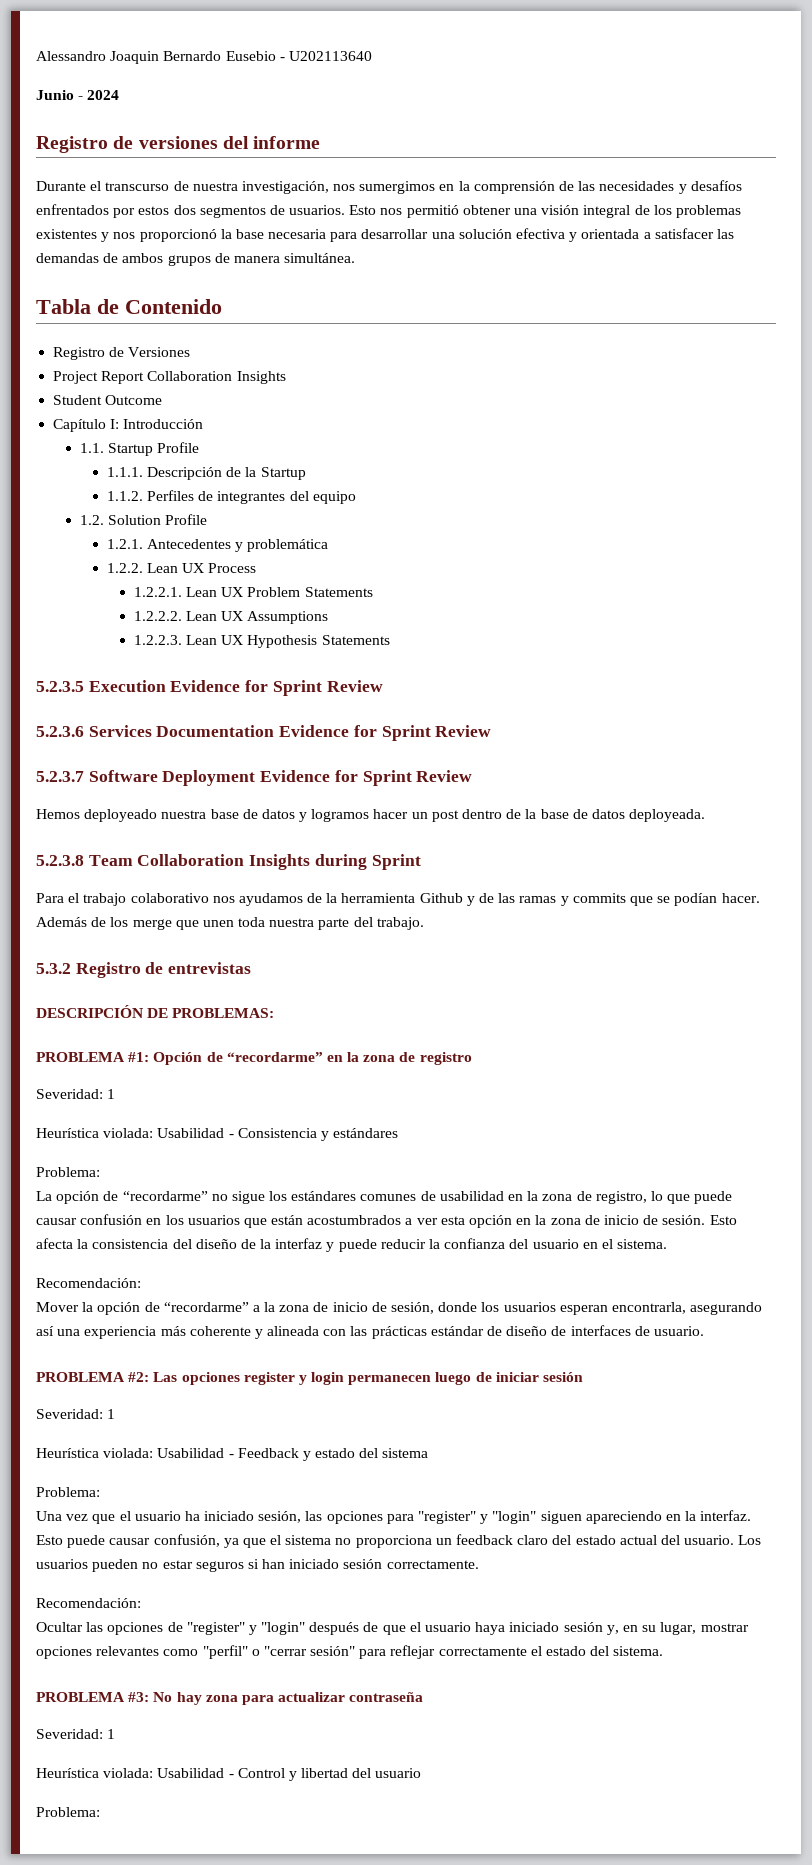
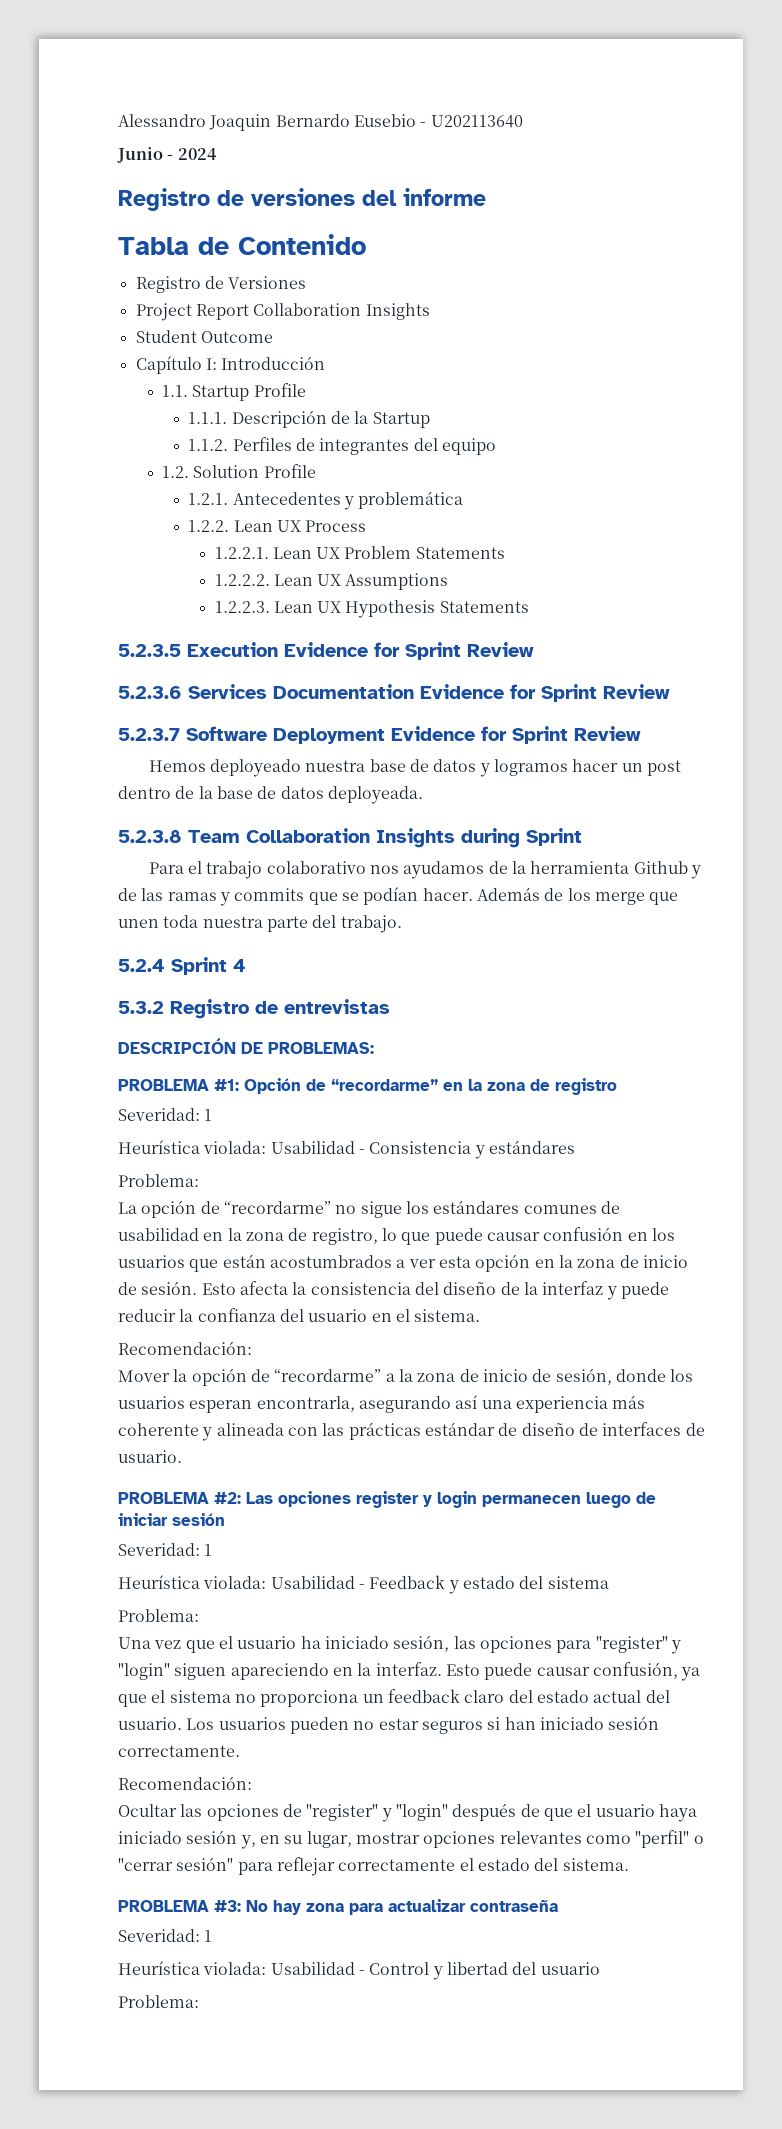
- Durante el transcurso de nuestra investigación, nos sumergimos en la comprensión de las necesidades y desafíos enfrentados por estos dos segmentos de usuarios. Esto nos permitió obtener una visión integral de los problemas existentes y nos proporcionó la base necesaria para desarrollar una solución efectiva y orientada a satisfacer las demandas de ambos grupos de manera simultánea.
+ 5.2.4 Sprint 4

